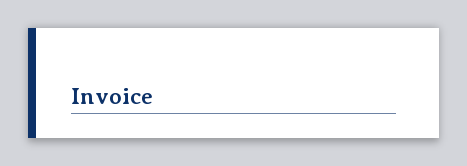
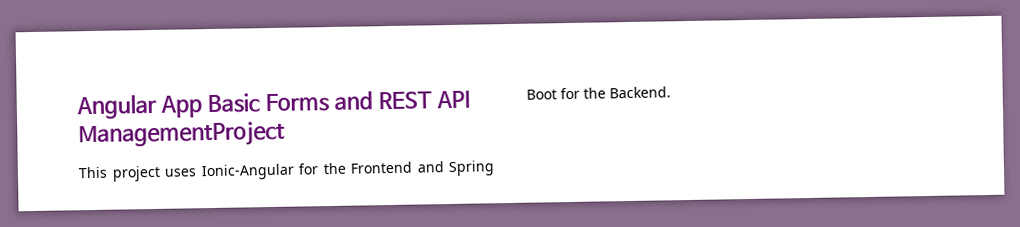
- Invoice
+ Angular App Basic Forms and REST API ManagementProject
+ This project uses Ionic-Angular for the Frontend and Spring Boot for the Backend.

